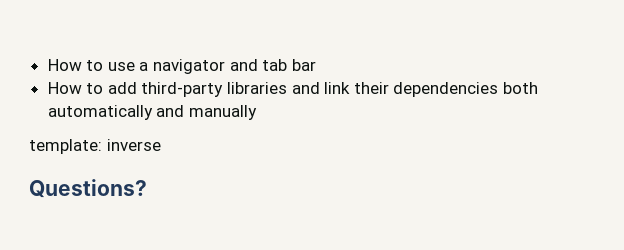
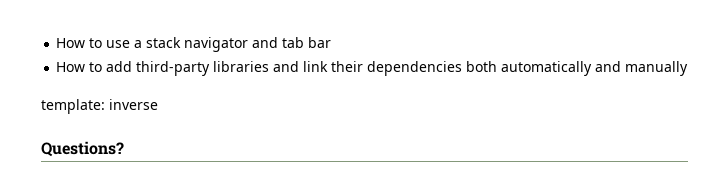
- How to use a navigator and tab bar
+ How to use a stack navigator and tab bar

